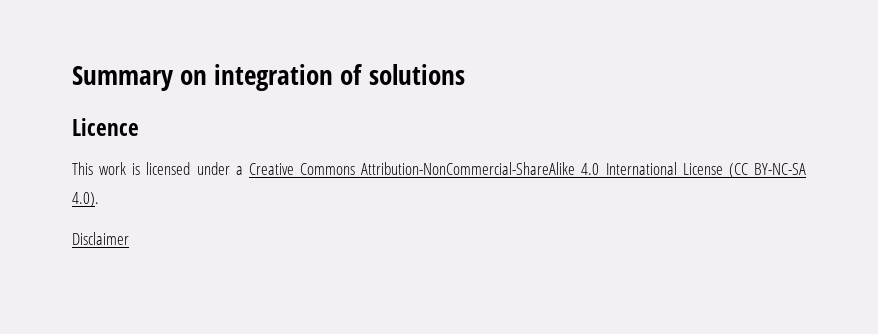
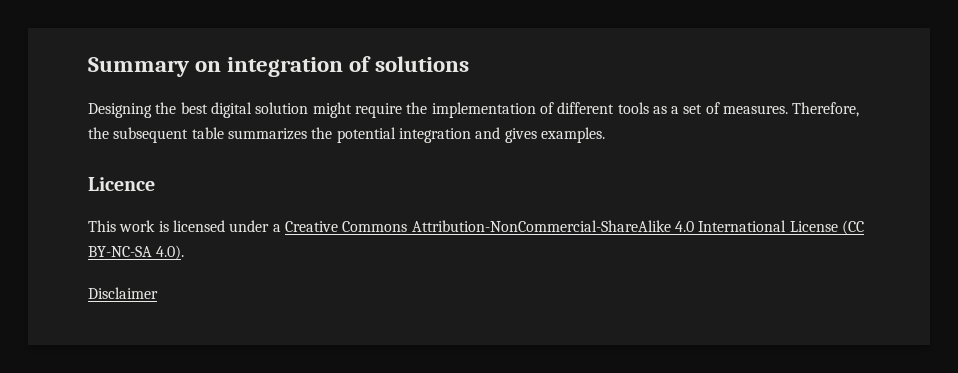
+ Designing the best digital solution might require the implementation of different tools as a set of measures. Therefore, the subsequent table summarizes the potential integration and gives examples.

